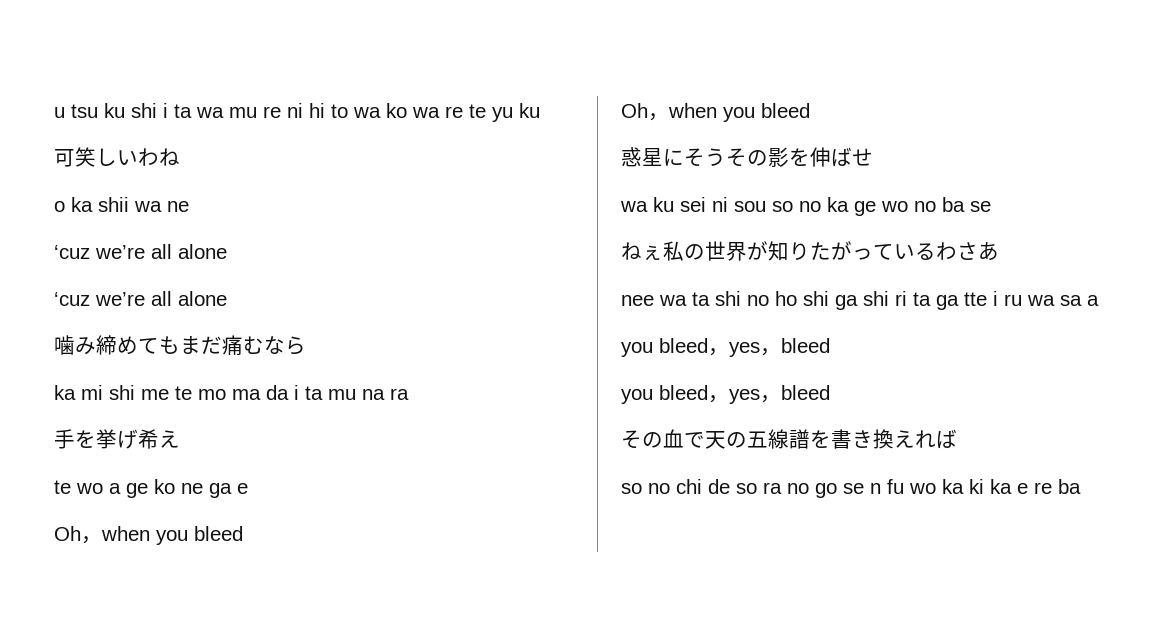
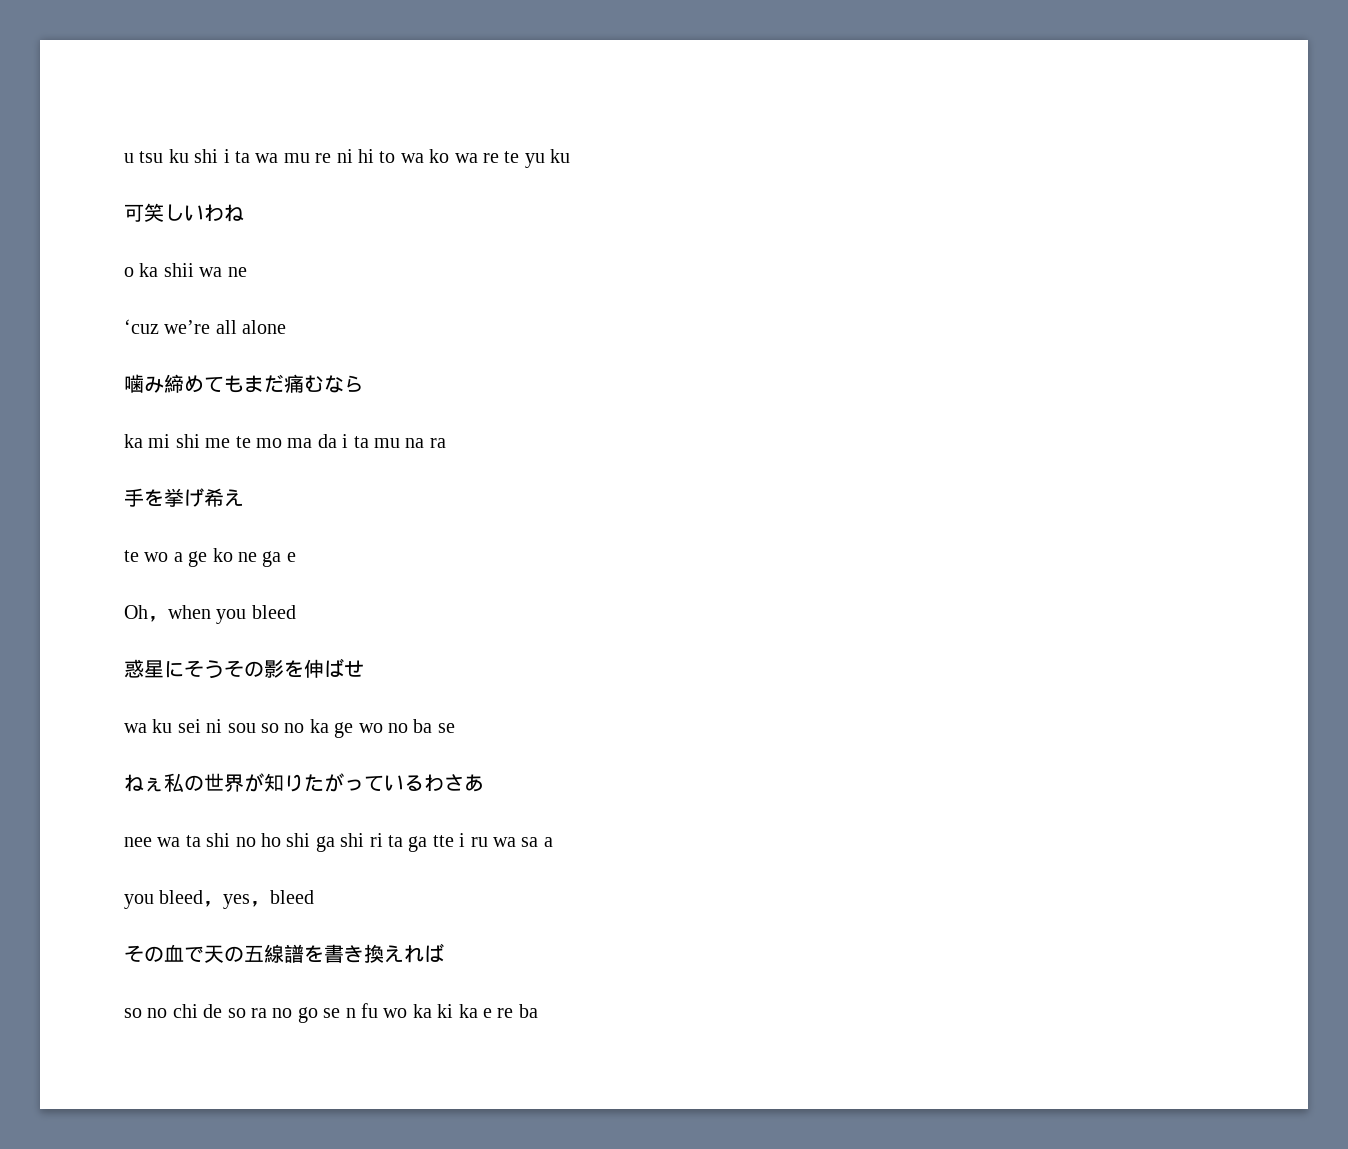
  o ka shii wa ne
- ‘cuz we’re all alone
  te wo a ge ko ne ga e
- Oh，when you bleed
  nee wa ta shi no ho shi ga shi ri ta ga tte i ru wa sa a
- you bleed，yes，bleed

